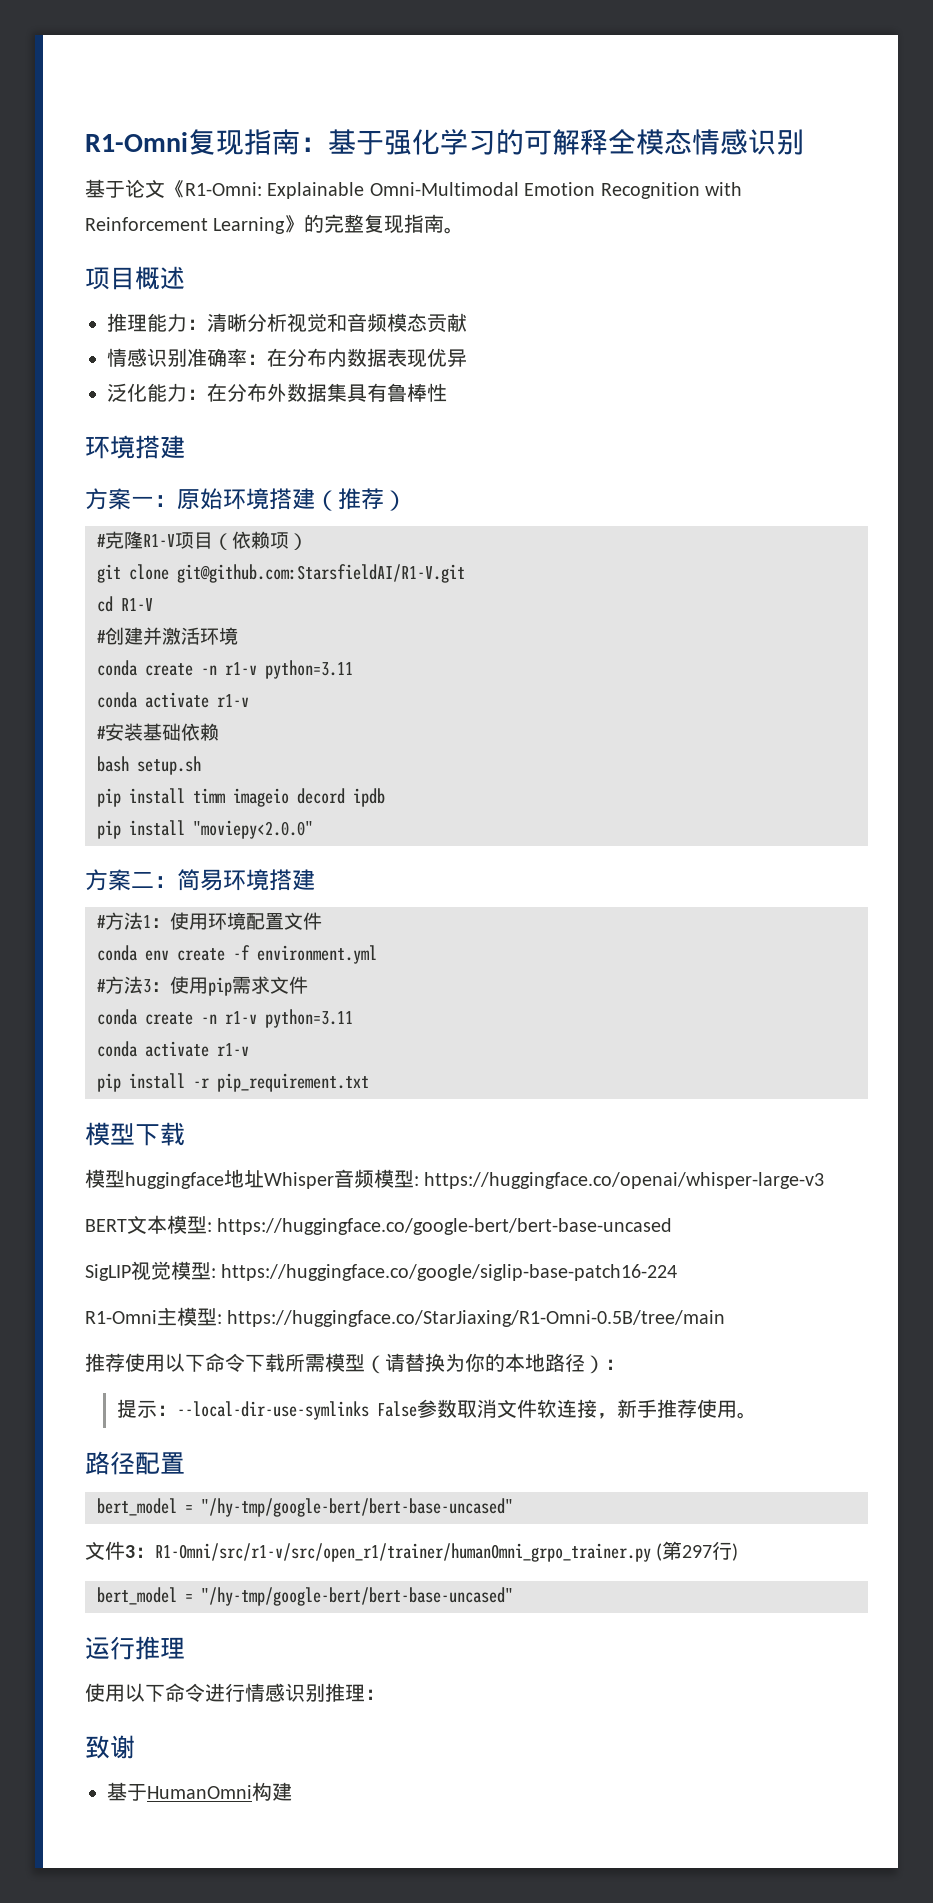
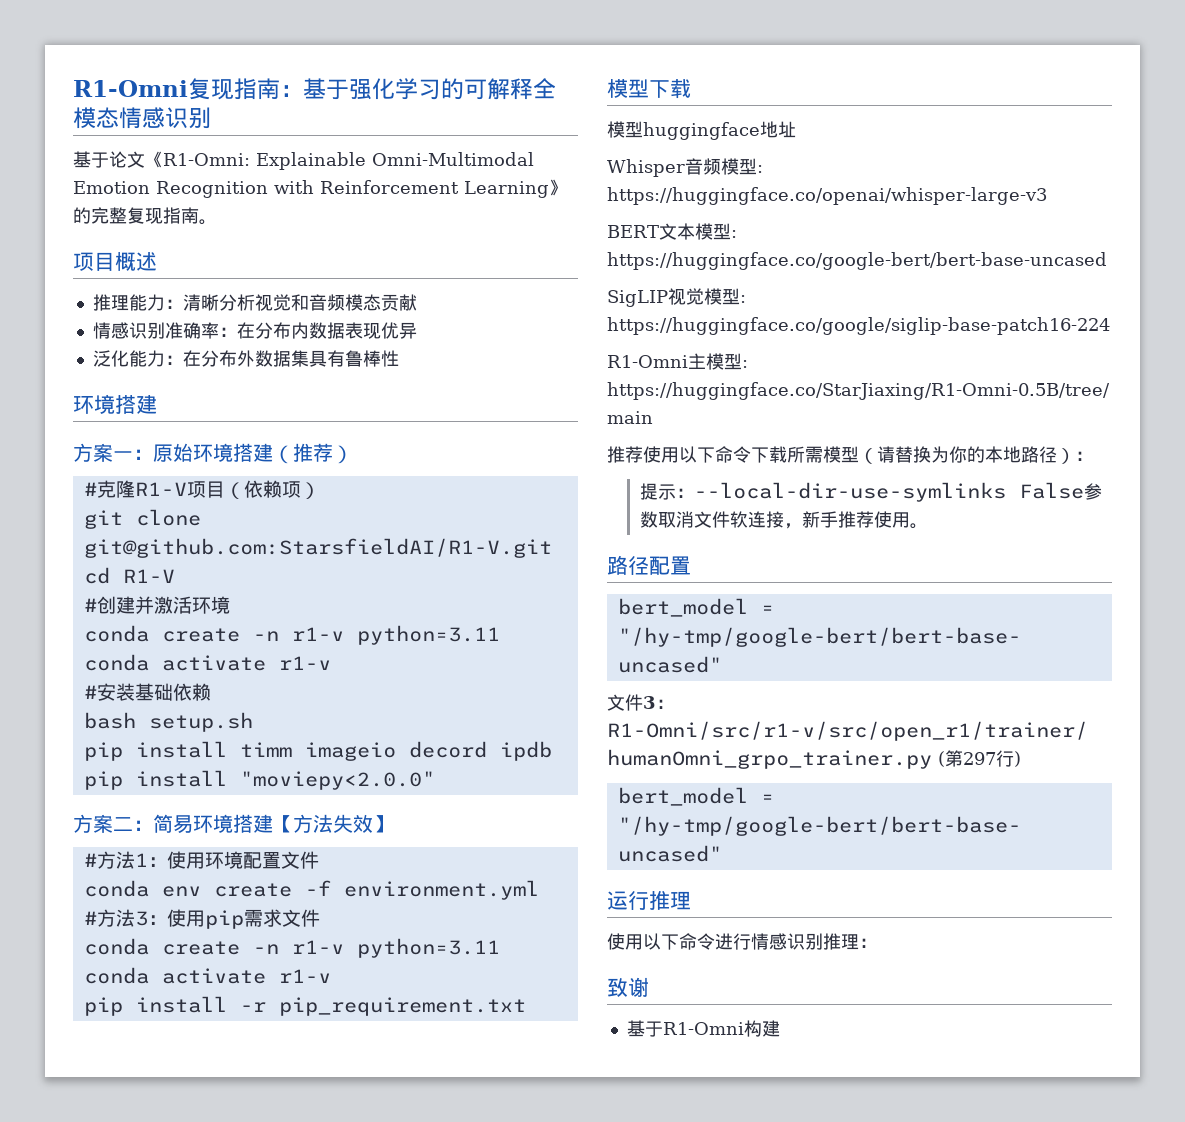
- 方案二：简易环境搭建
+ 方案二：简易环境搭建【方法失效】
- 模型huggingface地址Whisper音频模型: https://huggingface.co/openai/whisper-large-v3
+ 模型huggingface地址
+ Whisper音频模型: https://huggingface.co/openai/whisper-large-v3
- 基于HumanOmni构建
+ 基于R1-Omni构建

